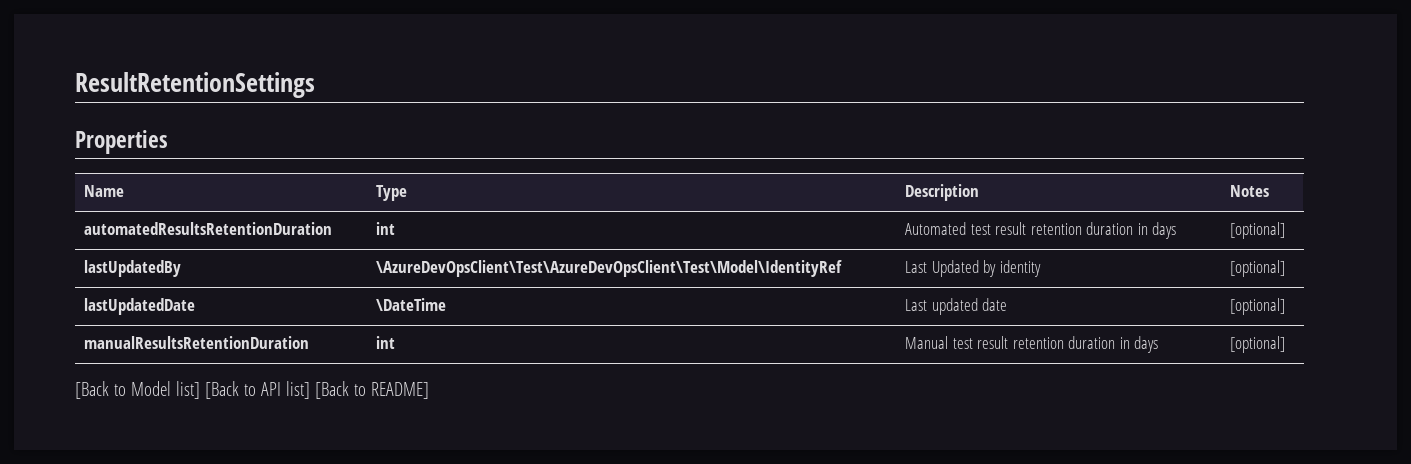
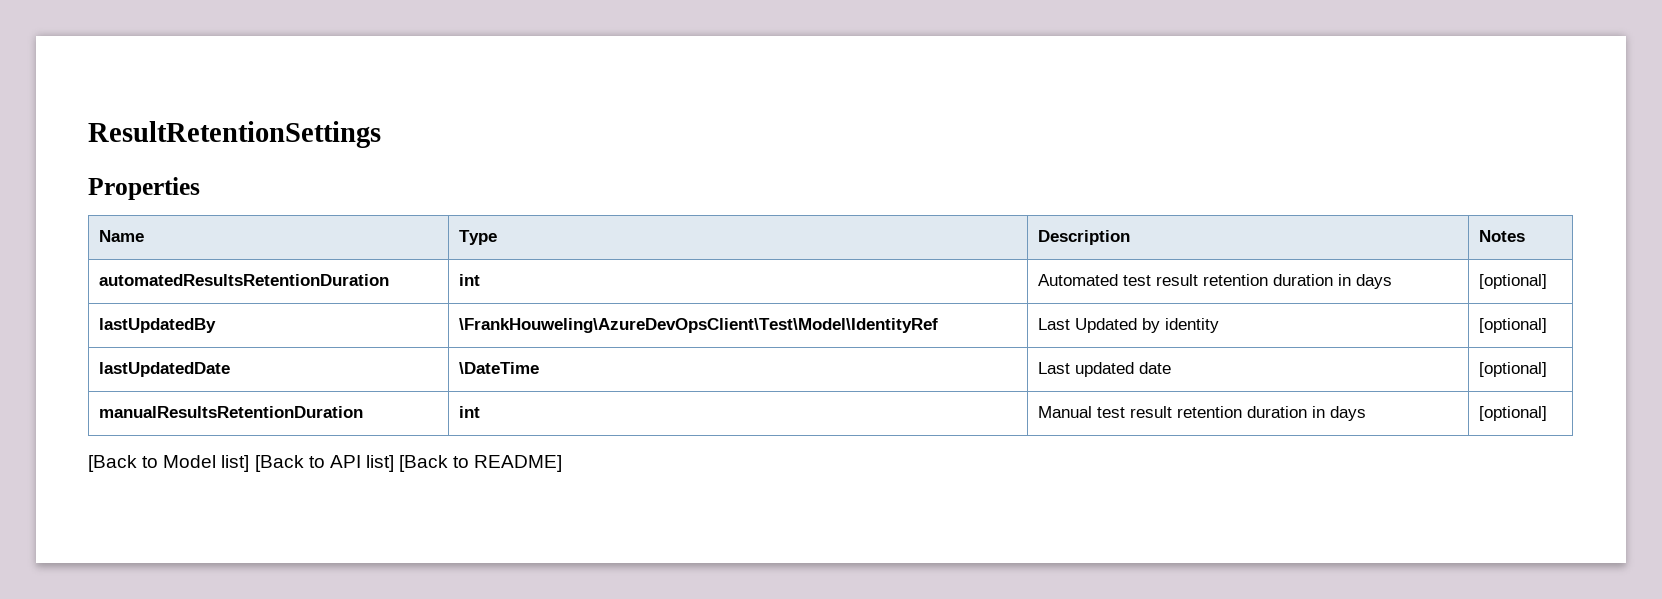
- lastUpdatedBy | \AzureDevOpsClient\Test\AzureDevOpsClient\Test\Model\IdentityRef | Last Updated by identity | [optional]
+ lastUpdatedBy | \FrankHouweling\AzureDevOpsClient\Test\Model\IdentityRef | Last Updated by identity | [optional]

